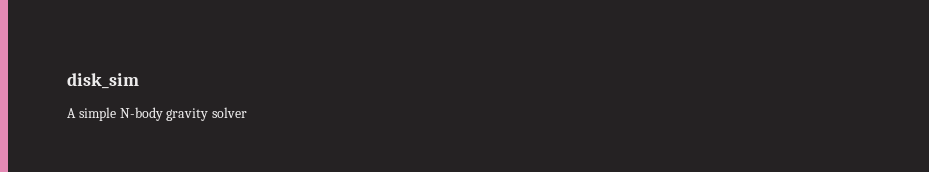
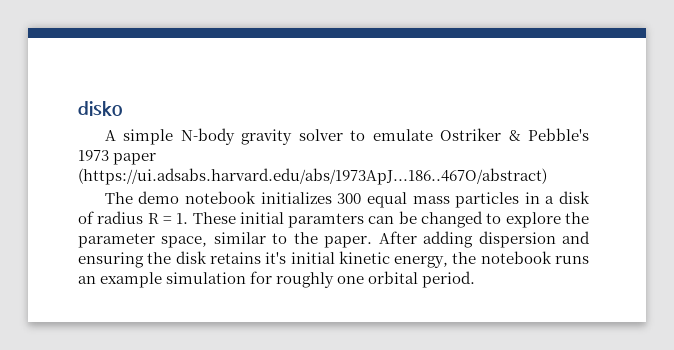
- disk_sim
+ disko
- A simple N-body gravity solver
+ A simple N-body gravity solver to emulate Ostriker & Pebble's 1973 paper (https://ui.adsabs.harvard.edu/abs/1973ApJ...186..467O/abstract)
+ The demo notebook initializes 300 equal mass particles in a disk of radius R = 1. These initial paramters can be changed to explore the parameter space, similar to the paper. After adding dispersion and ensuring the disk retains it's initial kinetic energy, the notebook runs an example simulation for roughly one orbital period.

